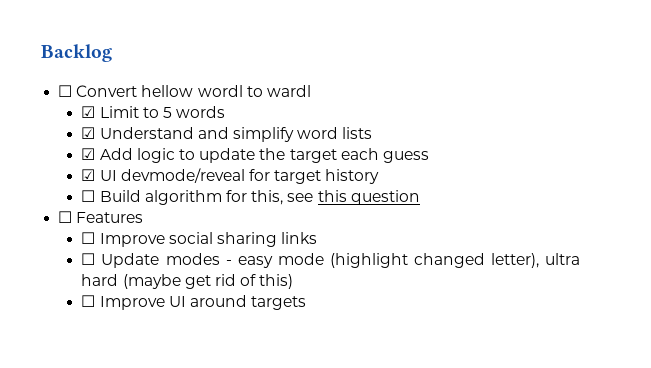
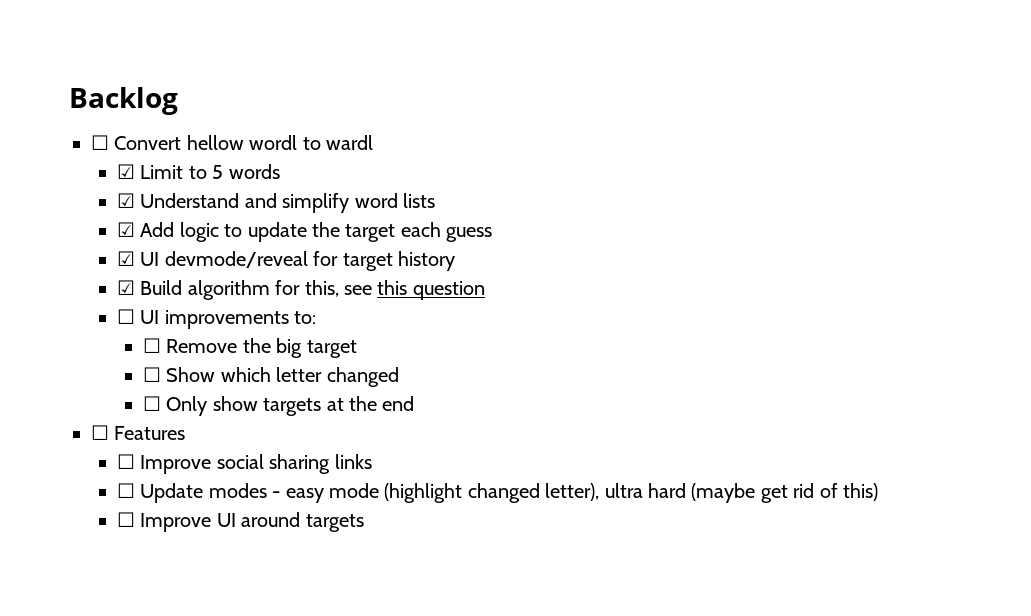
- ☐ Build algorithm for this, see this question
+ ☑ Build algorithm for this, see this question
+ ☐ UI improvements to:
+ ☐ Remove the big target
+ ☐ Show which letter changed
+ ☐ Only show targets at the end

